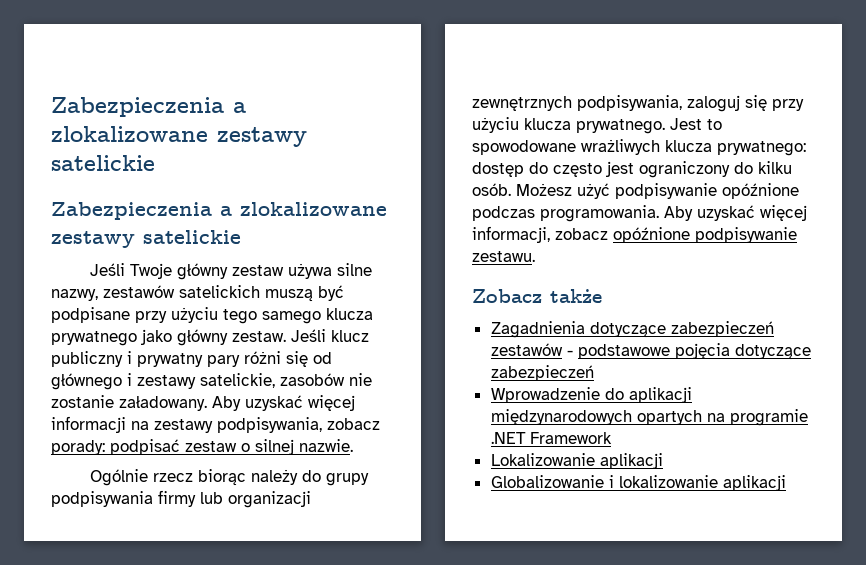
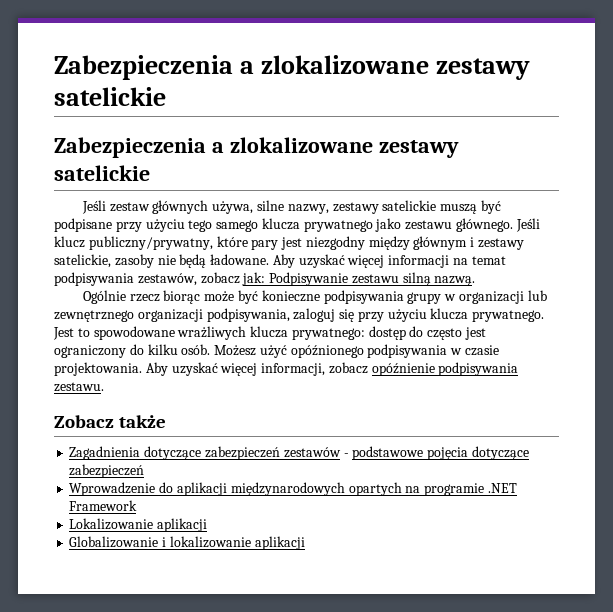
- Jeśli Twoje główny zestaw używa silne nazwy, zestawów satelickich muszą być podpisane przy użyciu tego samego klucza prywatnego jako główny zestaw. Jeśli klucz publiczny i prywatny pary różni się od głównego i zestawy satelickie, zasobów nie zostanie załadowany.
+ Jeśli zestaw głównych używa, silne nazwy, zestawy satelickie muszą być podpisane przy użyciu tego samego klucza prywatnego jako zestawu głównego. Jeśli klucz publiczny/prywatny, które pary jest niezgodny między głównym i zestawy satelickie, zasoby nie będą ładowane.
- Aby uzyskać więcej informacji na zestawy podpisywania, zobacz porady: podpisać zestaw o silnej nazwie.
- Ogólnie rzecz biorąc należy do grupy podpisywania firmy lub organizacji zewnętrznych podpisywania, zaloguj się przy użyciu klucza prywatnego.
+ Aby uzyskać więcej informacji na temat podpisywania zestawów, zobacz jak: Podpisywanie zestawu silną nazwą.
+ Ogólnie rzecz biorąc może być konieczne podpisywania grupy w organizacji lub zewnętrznego organizacji podpisywania, zaloguj się przy użyciu klucza prywatnego.
- Możesz użyć podpisywanie opóźnione podczas programowania.
+ Możesz użyć opóźnionego podpisywania w czasie projektowania.
- Aby uzyskać więcej informacji, zobacz opóźnione podpisywanie zestawu.
+ Aby uzyskać więcej informacji, zobacz opóźnienie podpisywania zestawu.

